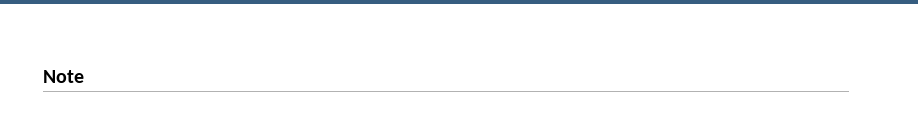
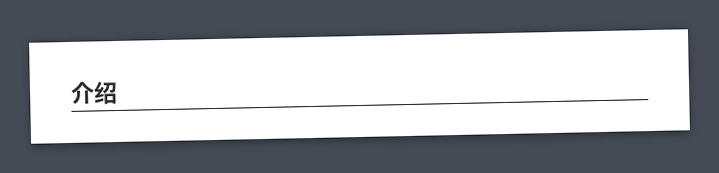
- Note
+ 介绍

